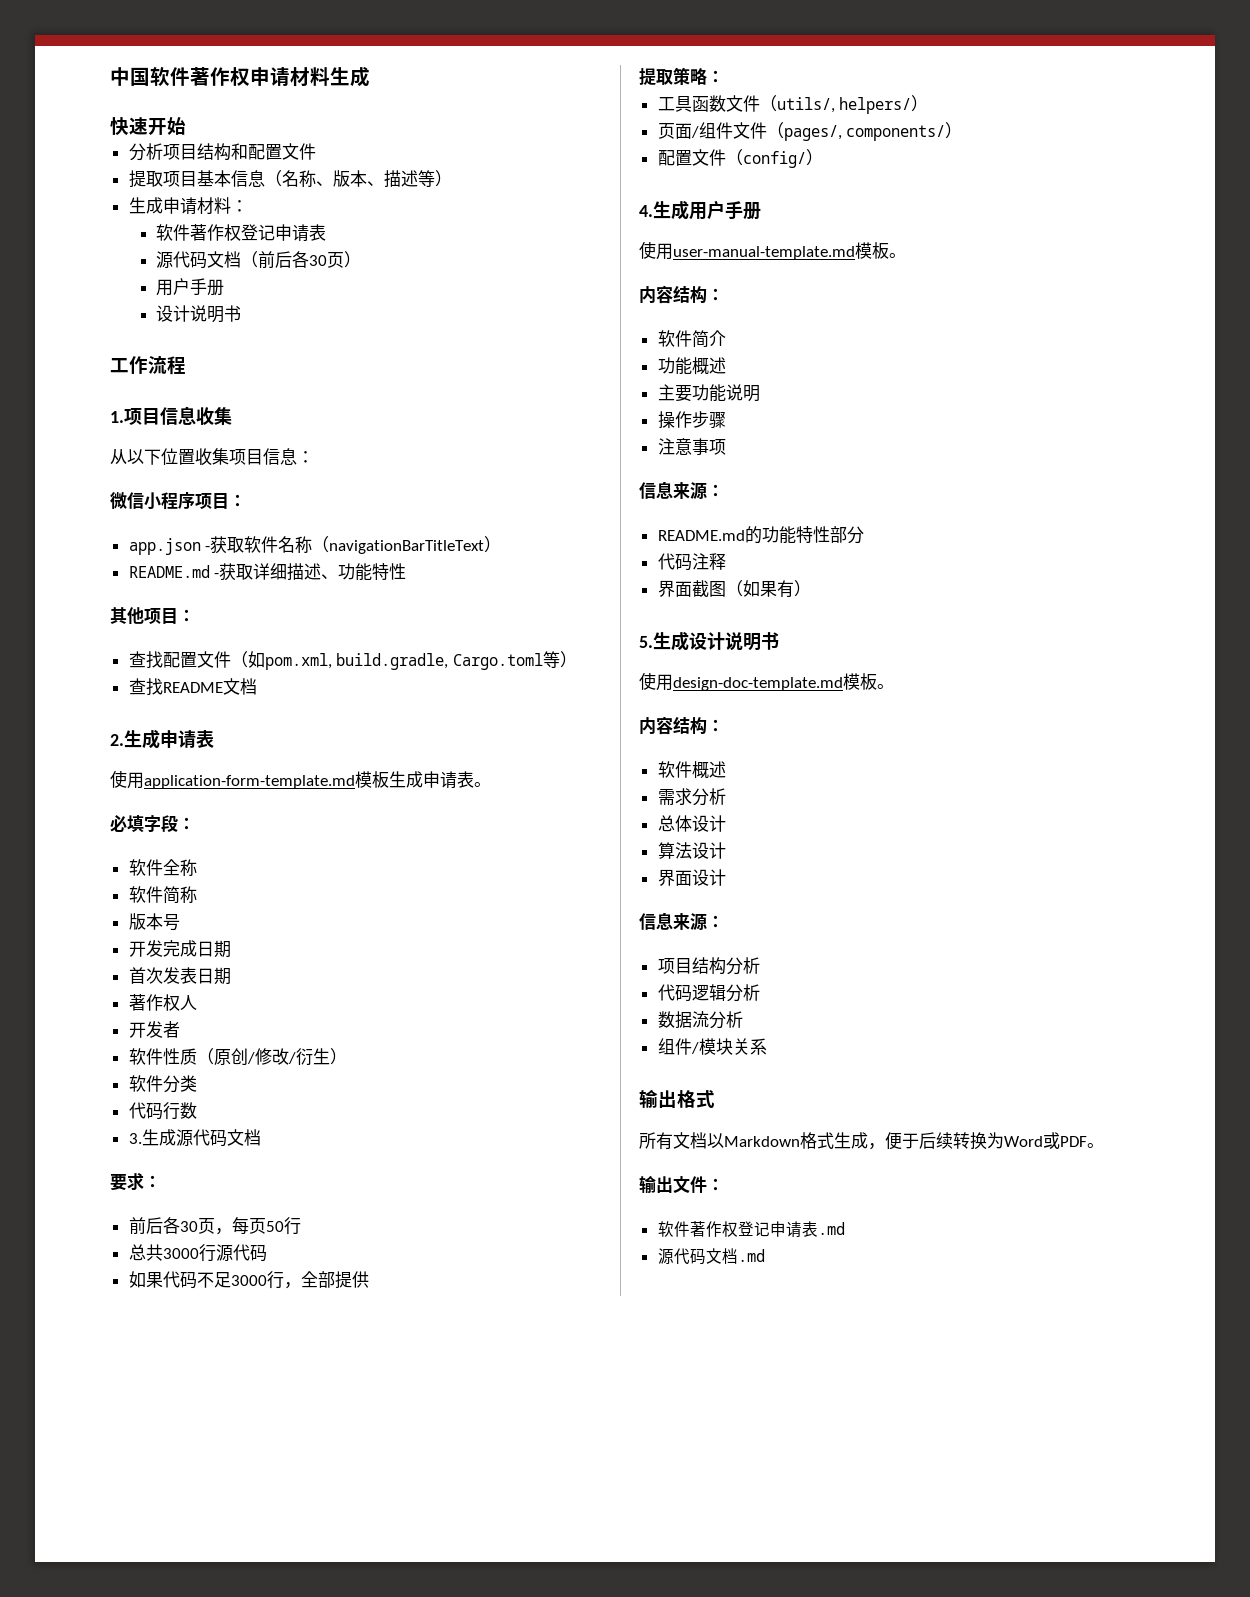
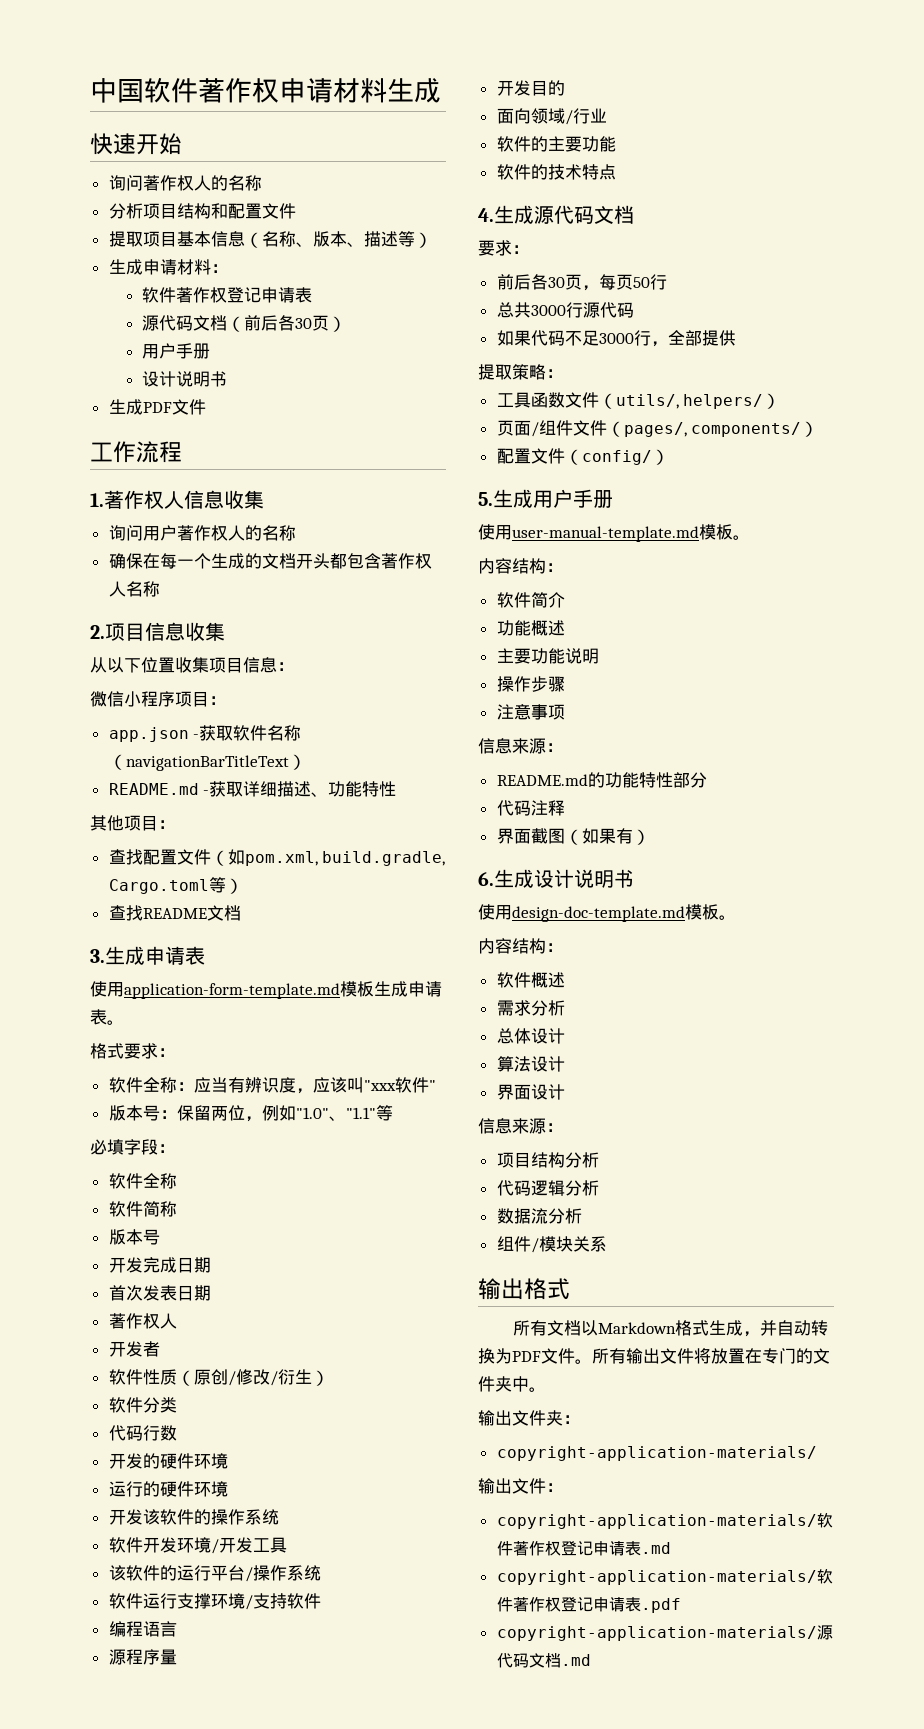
+ 询问著作权人的名称
+ 生成PDF文件
- 1.项目信息收集
+ 1.著作权人信息收集
+ 询问用户著作权人的名称
+ 确保在每一个生成的文档开头都包含著作权人名称
+ 2.项目信息收集
- 2.生成申请表
+ 3.生成申请表
+ 格式要求：
+ 软件全称：应当有辨识度，应该叫"xxx软件"
+ 版本号：保留两位，例如"1.0"、"1.1"等
- 3.生成源代码文档
+ 开发的硬件环境
+ 运行的硬件环境
+ 开发该软件的操作系统
+ 软件开发环境/开发工具
+ 该软件的运行平台/操作系统
+ 软件运行支撑环境/支持软件
+ 编程语言
+ 源程序量
+ 开发目的
+ 面向领域/行业
+ 软件的主要功能
+ 软件的技术特点
+ 4.生成源代码文档
- 4.生成用户手册
+ 5.生成用户手册
- 5.生成设计说明书
+ 6.生成设计说明书
- 所有文档以Markdown格式生成，便于后续转换为Word或PDF。
+ 所有文档以Markdown格式生成，并自动转换为PDF文件。所有输出文件将放置在专门的文件夹中。
+ 输出文件夹：
+ copyright-application-materials/
- 软件著作权登记申请表.md
+ copyright-application-materials/软件著作权登记申请表.md
- 源代码文档.md
+ copyright-application-materials/软件著作权登记申请表.pdf
+ copyright-application-materials/源代码文档.md

